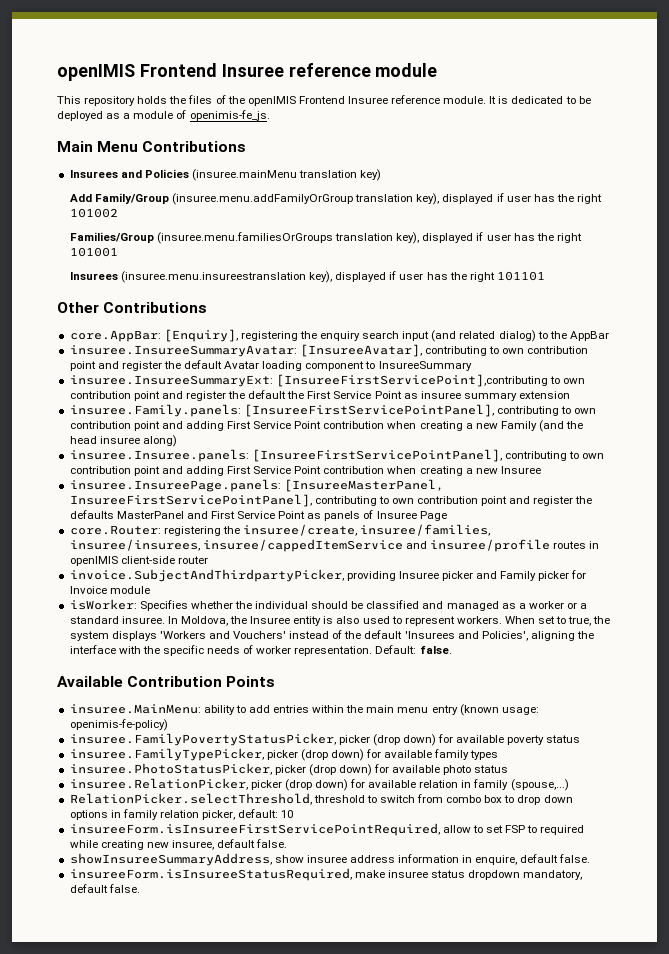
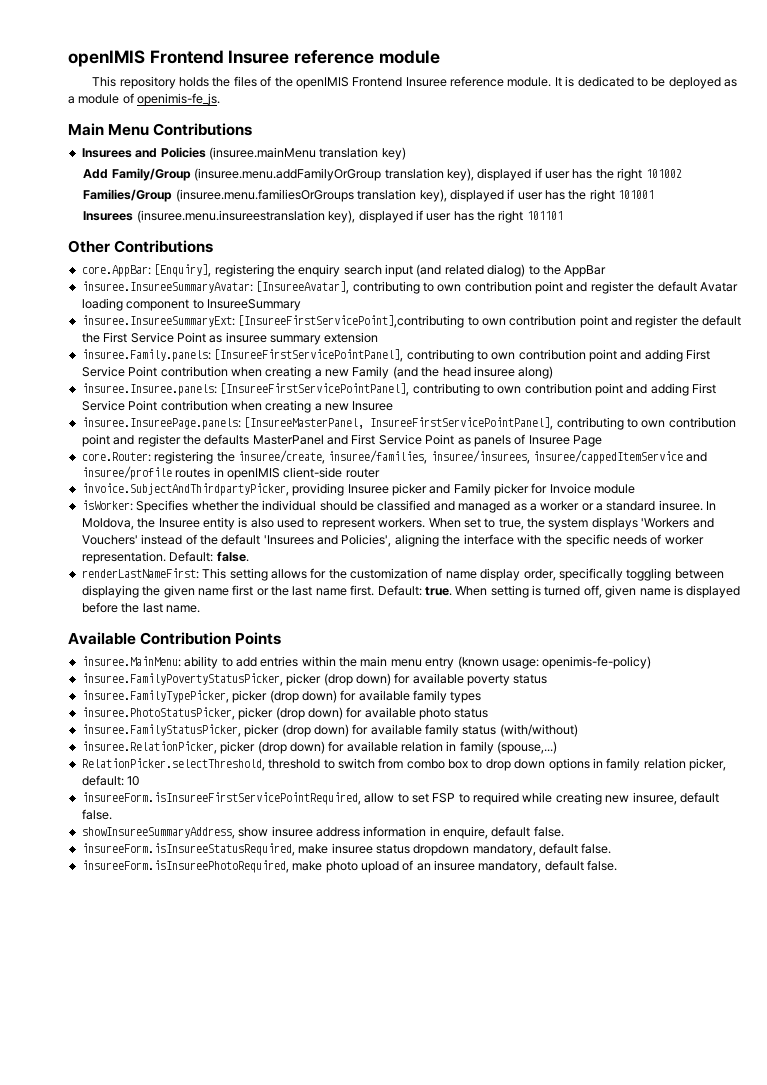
+ renderLastNameFirst: This setting allows for the customization of name display order, specifically toggling between displaying the given name first or the last name first. Default: true. When setting is turned off, given name is displayed before the last name.
+ insuree.FamilyStatusPicker, picker (drop down) for available family status (with/without)
+ insureeForm.isInsureePhotoRequired, make photo upload of an insuree mandatory, default false.

